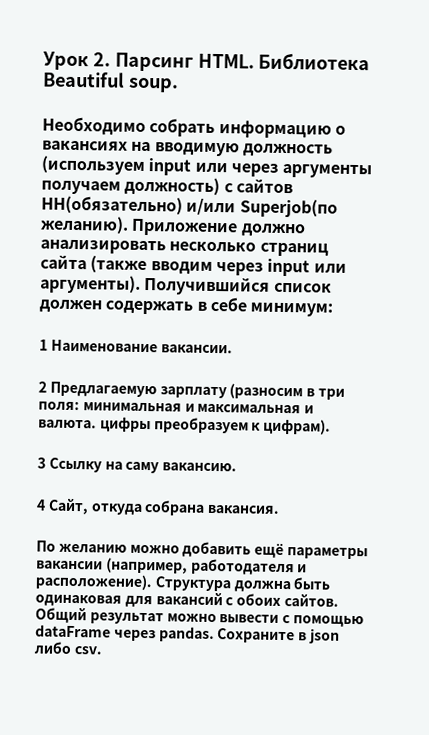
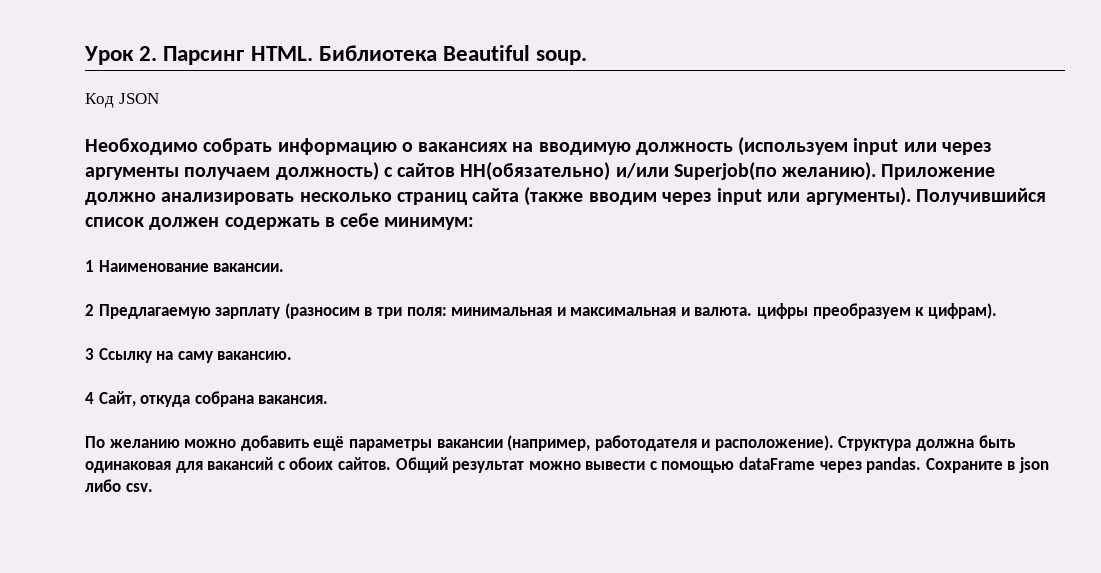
+ Код JSON

